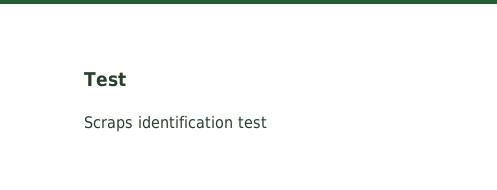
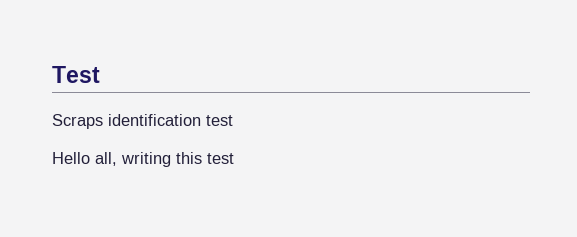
+ Hello all, writing this test

